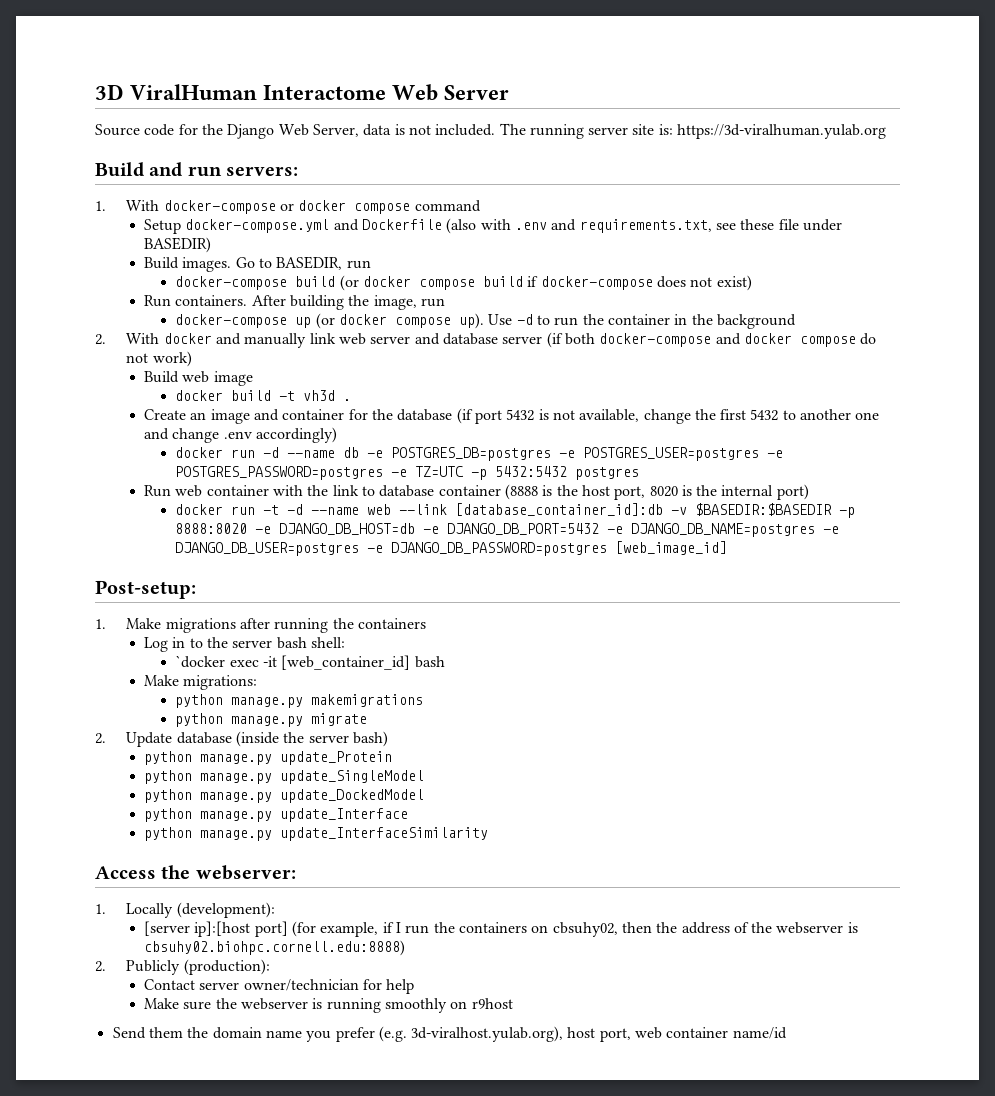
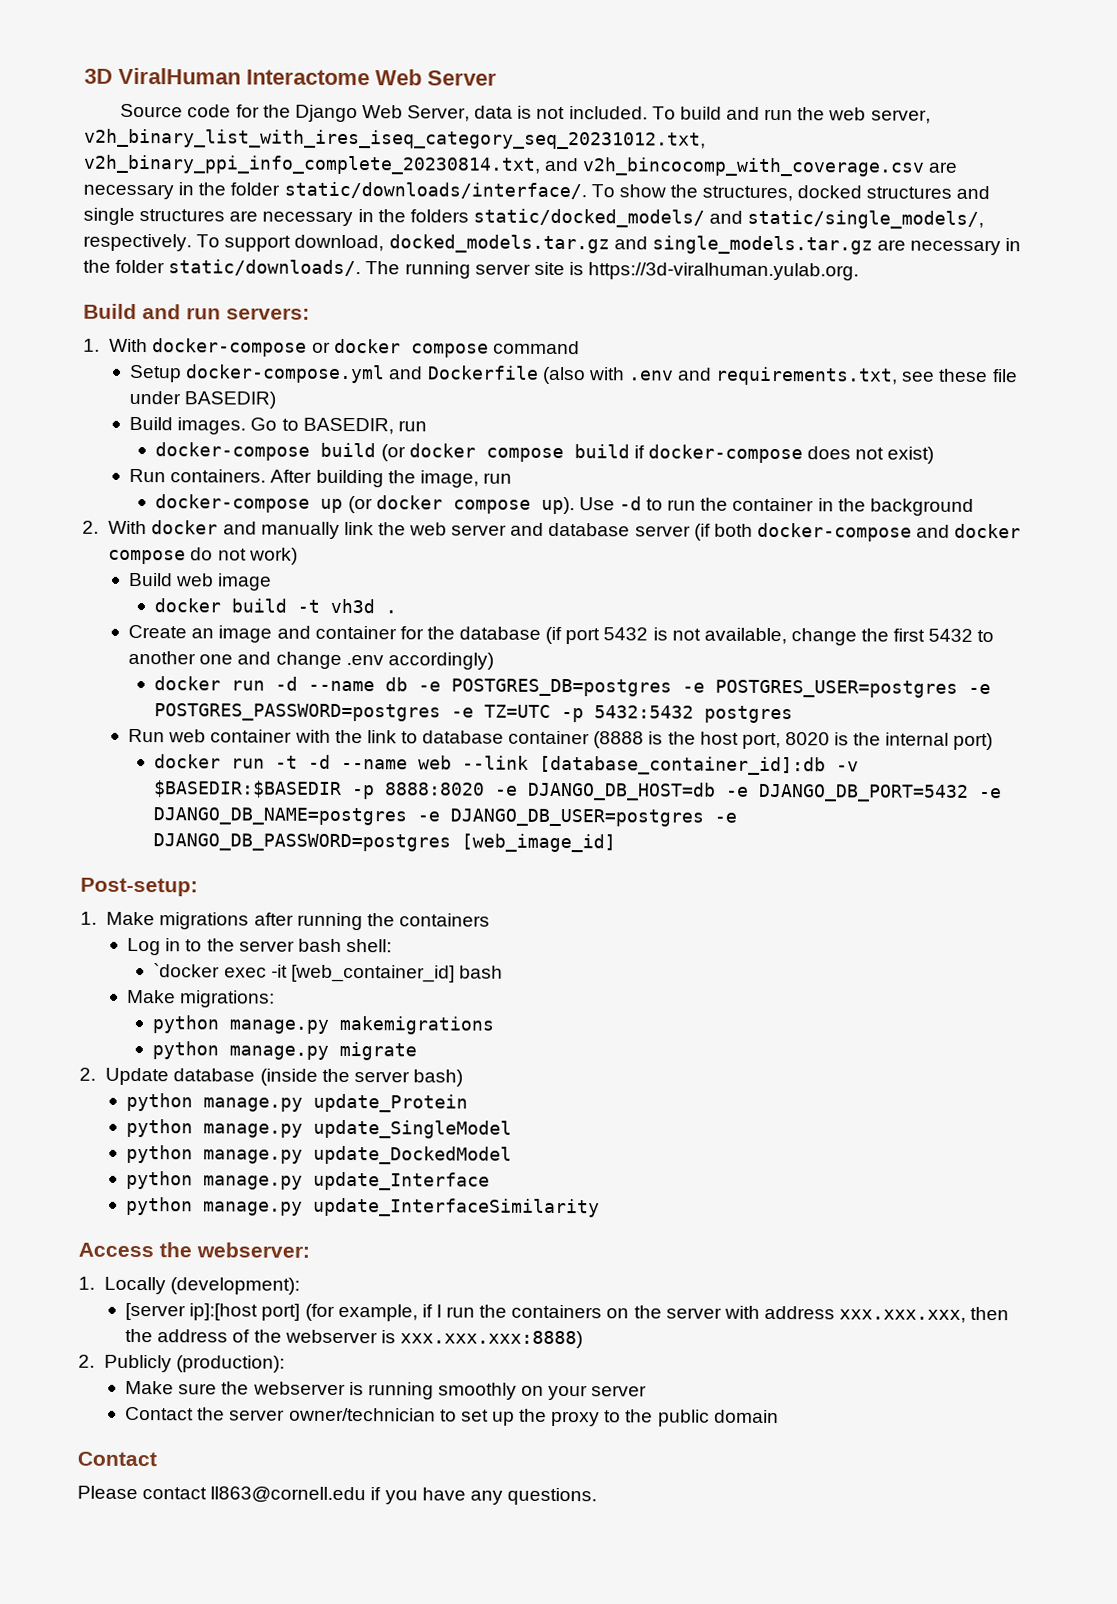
+ To build and run the web server, v2h_binary_list_with_ires_iseq_category_seq_20231012.txt, v2h_binary_ppi_info_complete_20230814.txt, and v2h_bincocomp_with_coverage.csv are necessary in the folder static/downloads/interface/. To show the structures, docked structures and single structures are necessary in the folders static/docked_models/ and static/single_models/, respectively. To support download, docked_models.tar.gz and single_models.tar.gz are necessary in the folder static/downloads/.
- The running server site is: https://3d-viralhuman.yulab.org
+ The running server site is https://3d-viralhuman.yulab.org.
- 2. With docker and manually link web server and database server (if both docker-compose and docker compose do not work)
+ 2. With docker and manually link the web server and database server (if both docker-compose and docker compose do not work)
- [server ip]:[host port] (for example, if I run the containers on cbsuhy02, then the address of the webserver is cbsuhy02.biohpc.cornell.edu:8888)
+ [server ip]:[host port] (for example, if I run the containers on the server with address xxx.xxx.xxx, then the address of the webserver is xxx.xxx.xxx:8888)
- Contact server owner/technician for help
- Make sure the webserver is running smoothly on r9host
- Send them the domain name you prefer (e.g. 3d-viralhost.yulab.org), host port, web container name/id
+ Make sure the webserver is running smoothly on your server
+ Contact the server owner/technician to set up the proxy to the public domain
+ Contact
+ Please contact ll863@cornell.edu if you have any questions.

